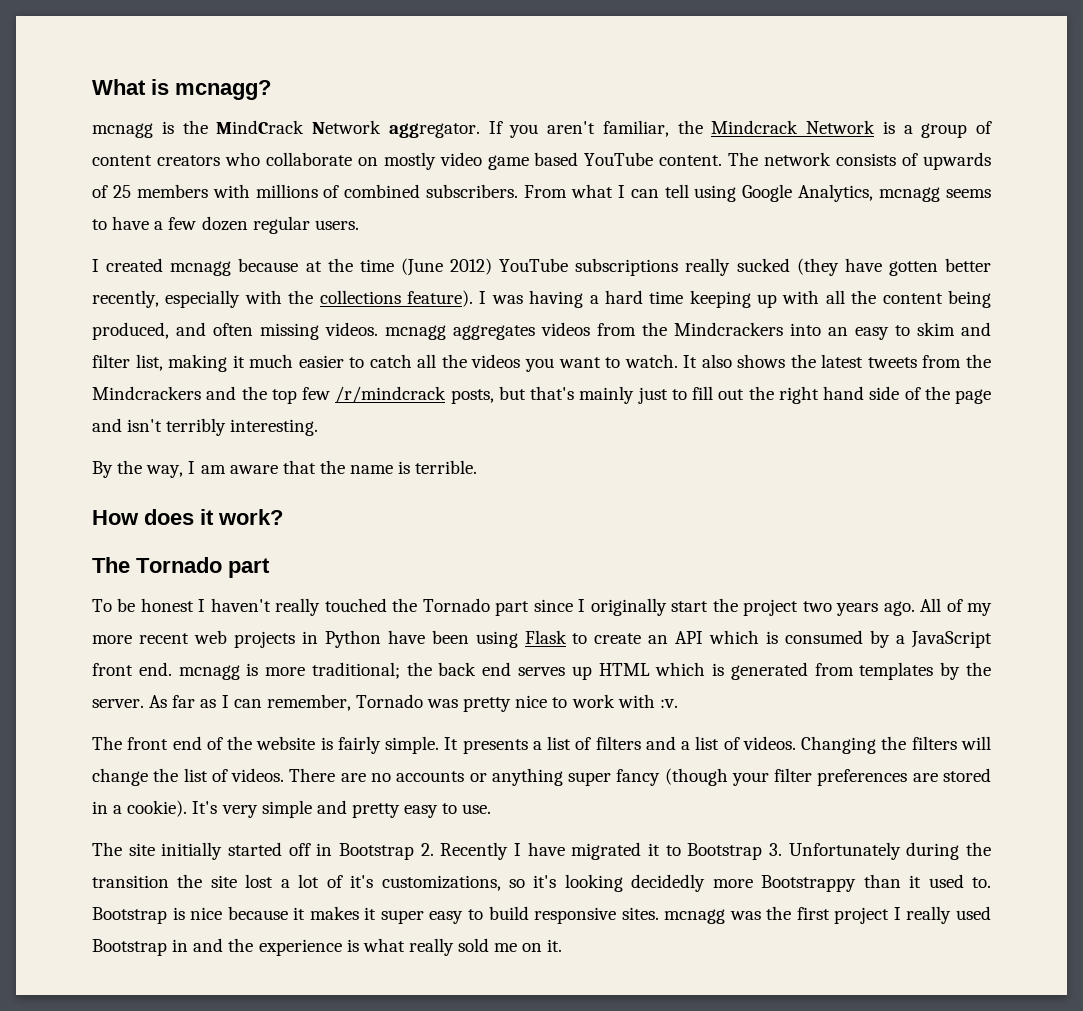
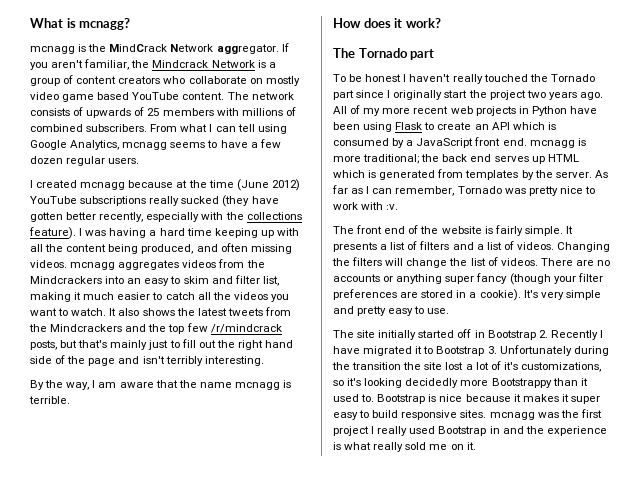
- By the way, I am aware that the name is terrible.
+ By the way, I am aware that the name mcnagg is terrible.

